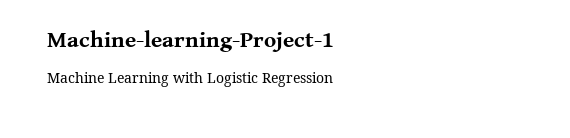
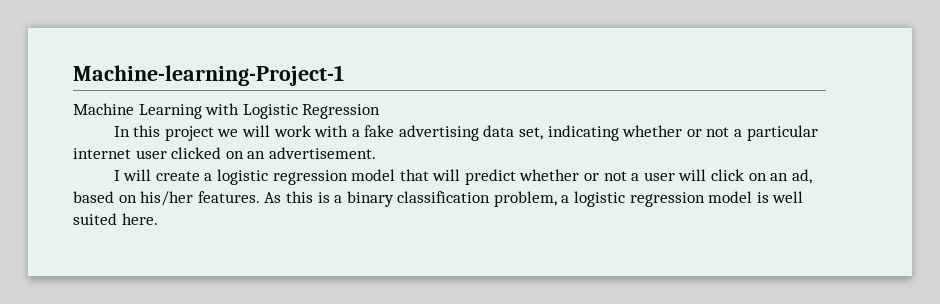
+ In this project we will work with a fake advertising data set, indicating whether or not a particular internet user clicked on an advertisement.
+ I will create a logistic regression model that will predict whether or not a user will click on an ad, based on his/her features. As this is a binary classification problem, a logistic regression model is well suited here.

